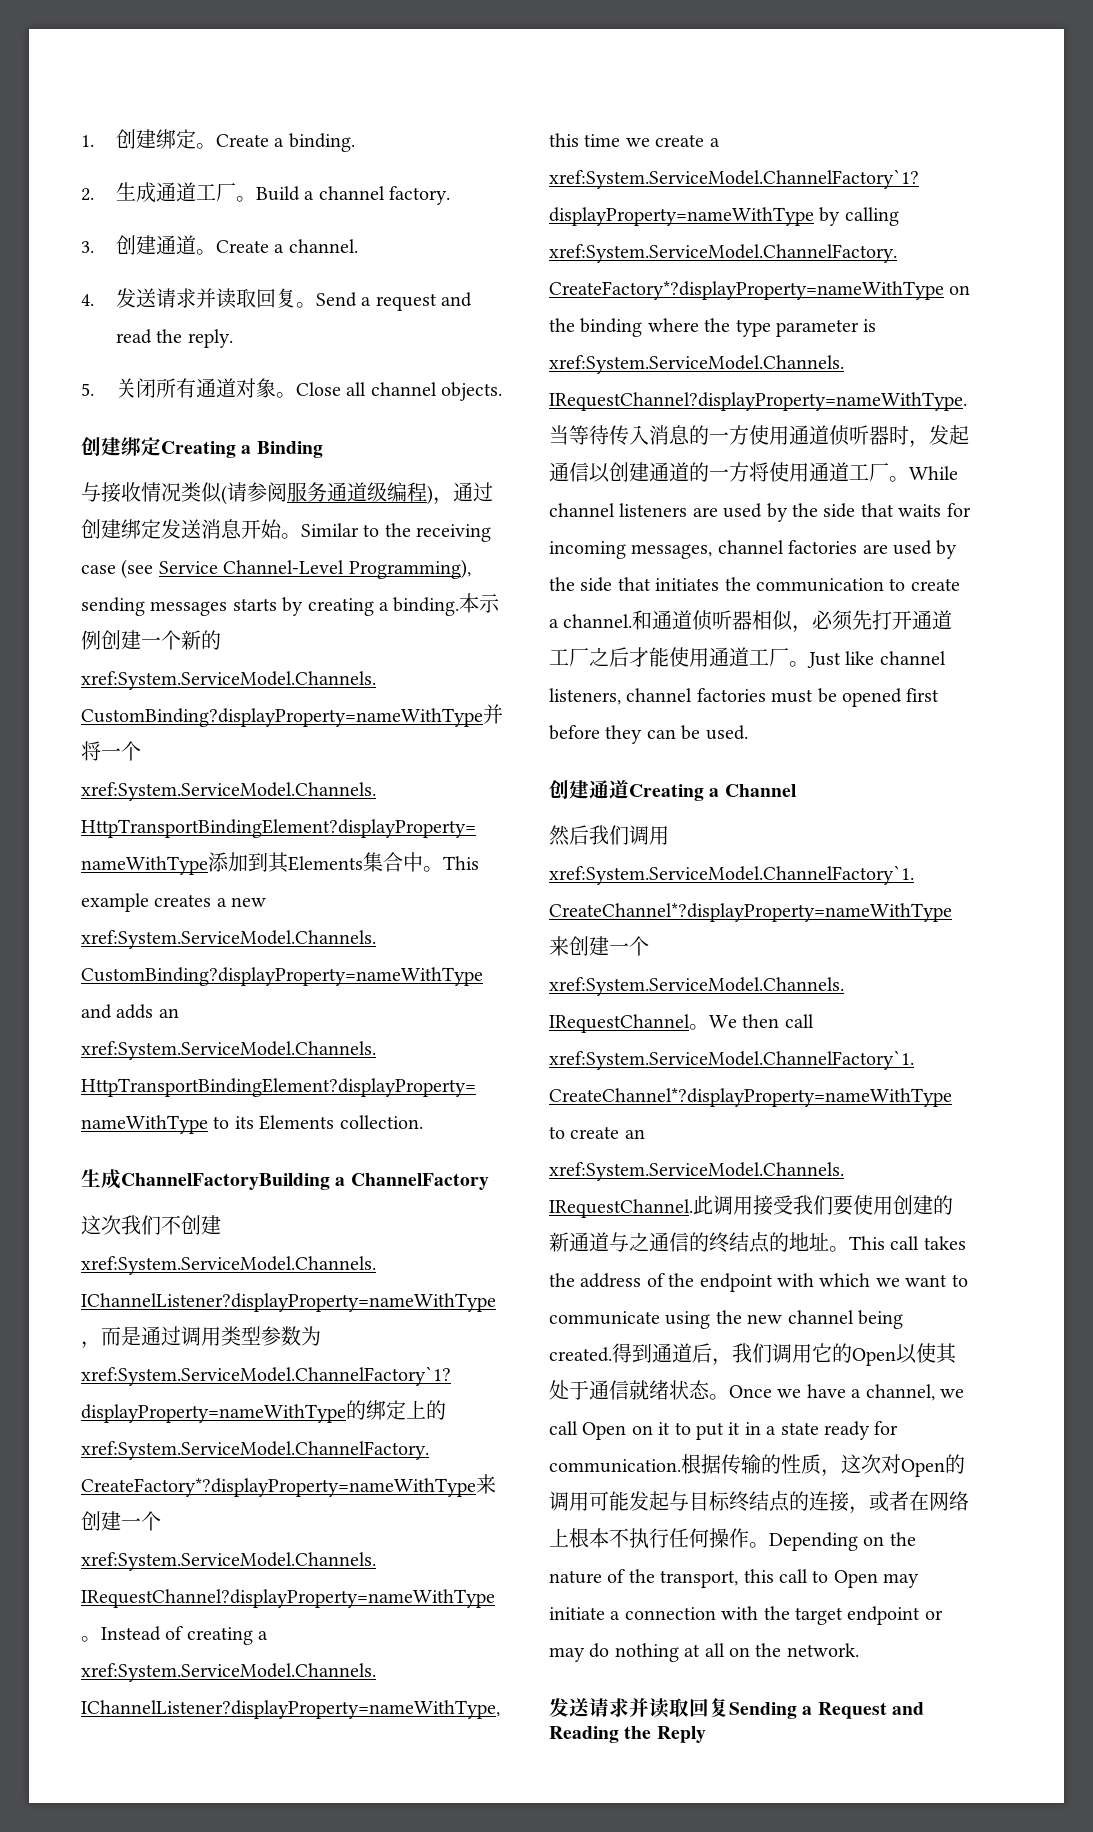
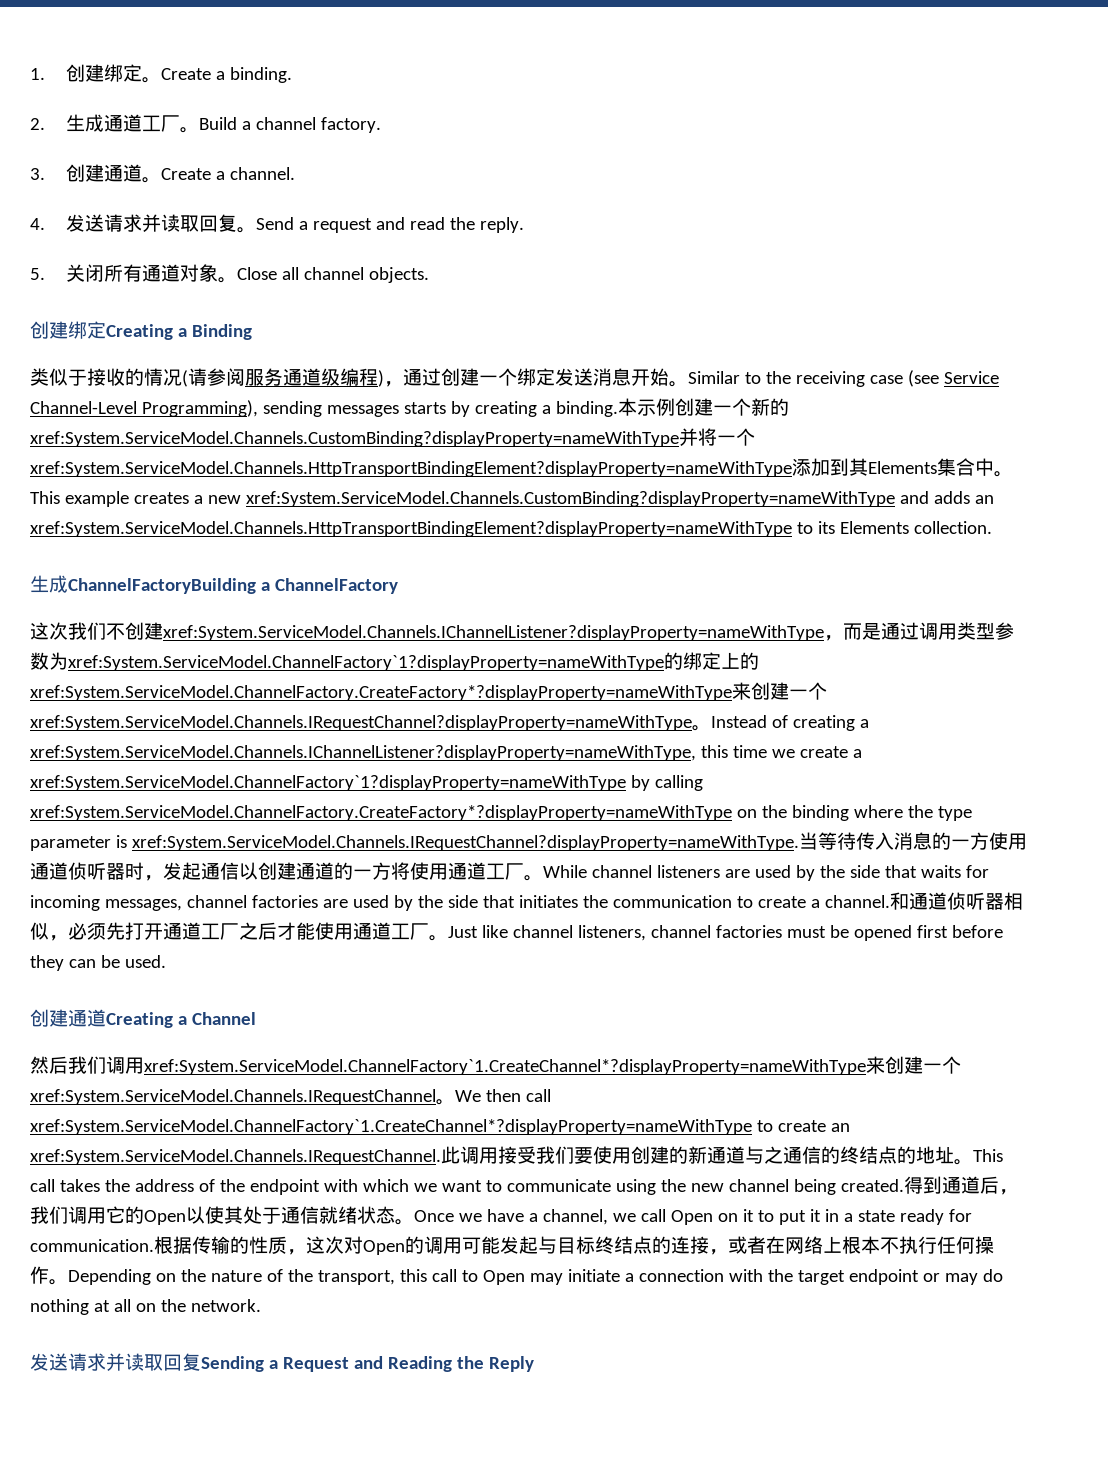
- 与接收情况类似(请参阅服务通道级编程)，通过创建绑定发送消息开始。
+ 类似于接收的情况(请参阅服务通道级编程)，通过创建一个绑定发送消息开始。

